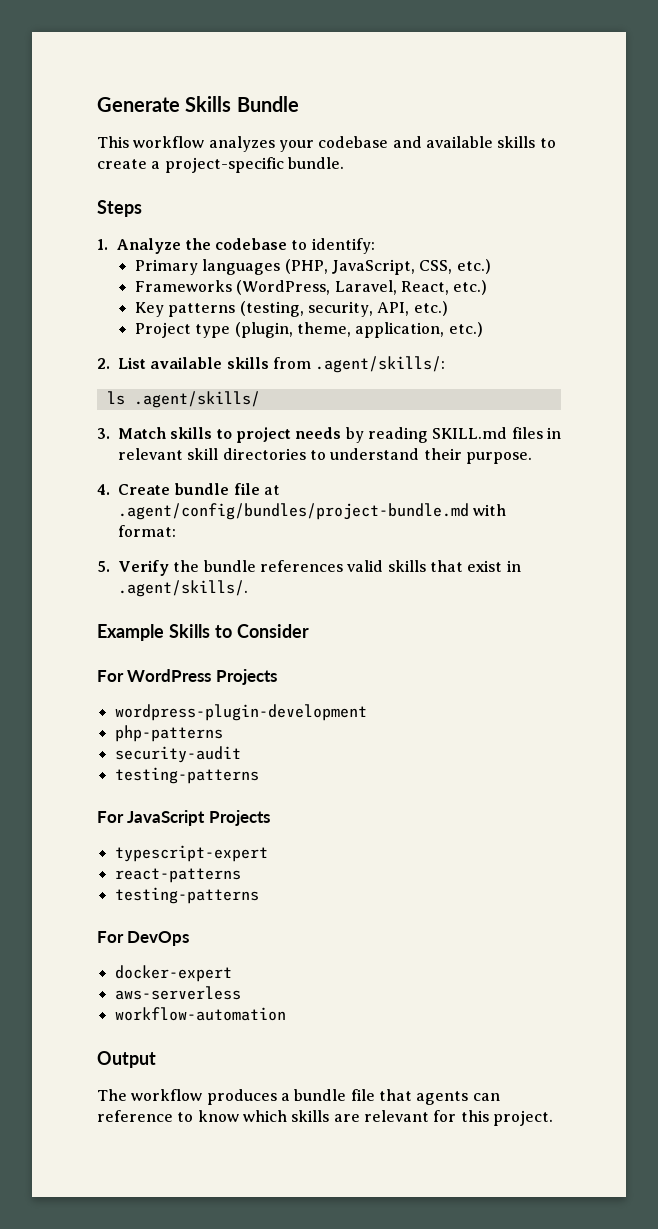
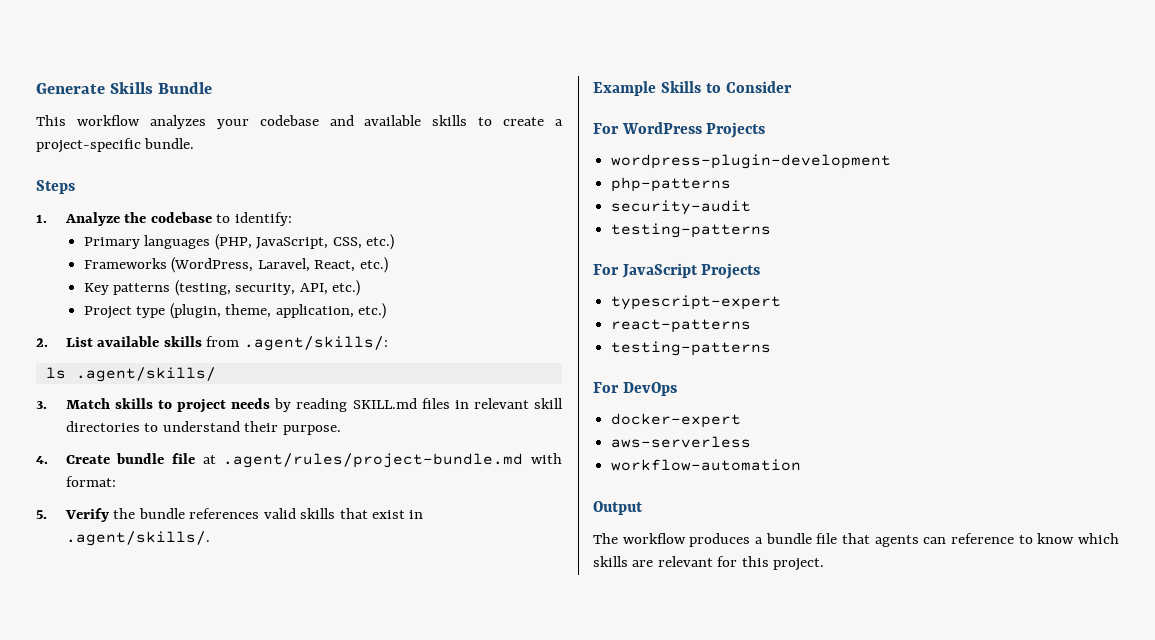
- 4. Create bundle file at .agent/config/bundles/project-bundle.md with format:
+ 4. Create bundle file at .agent/rules/project-bundle.md with format:

